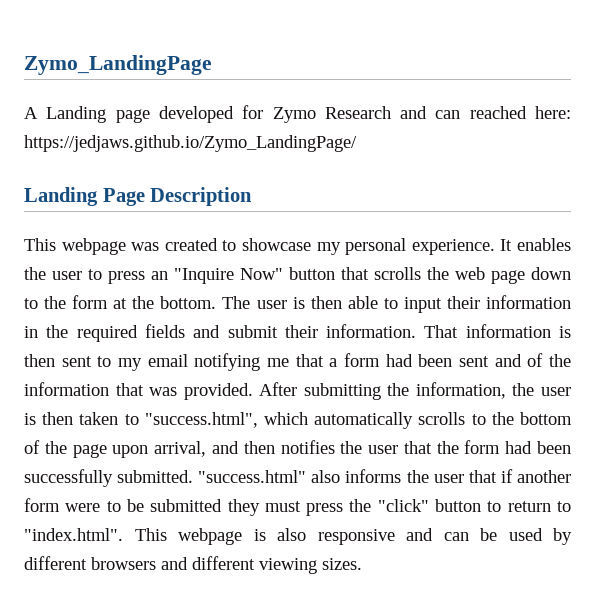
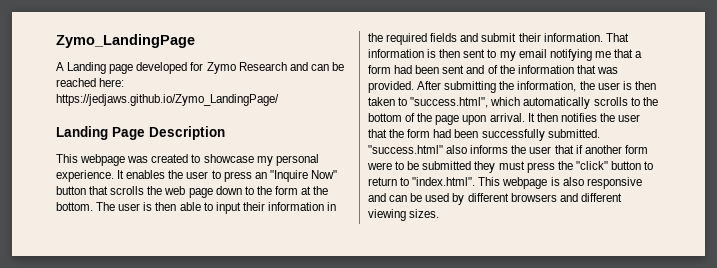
- A Landing page developed for Zymo Research and can reached here: https://jedjaws.github.io/Zymo_LandingPage/
+ A Landing page developed for Zymo Research and can be reached here: https://jedjaws.github.io/Zymo_LandingPage/
- After submitting the information, the user is then taken to "success.html", which automatically scrolls to the bottom of the page upon arrival, and then notifies the user that the form had been successfully submitted.
+ After submitting the information, the user is then taken to "success.html", which automatically scrolls to the bottom of the page upon arrival. It then notifies the user that the form had been successfully submitted.

